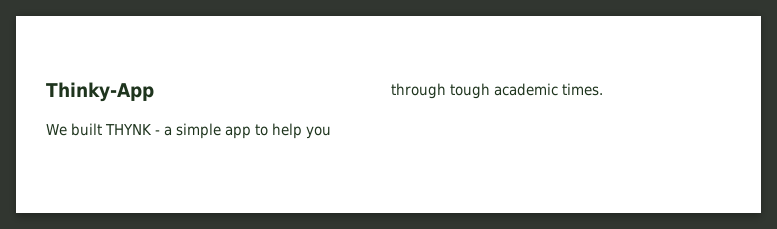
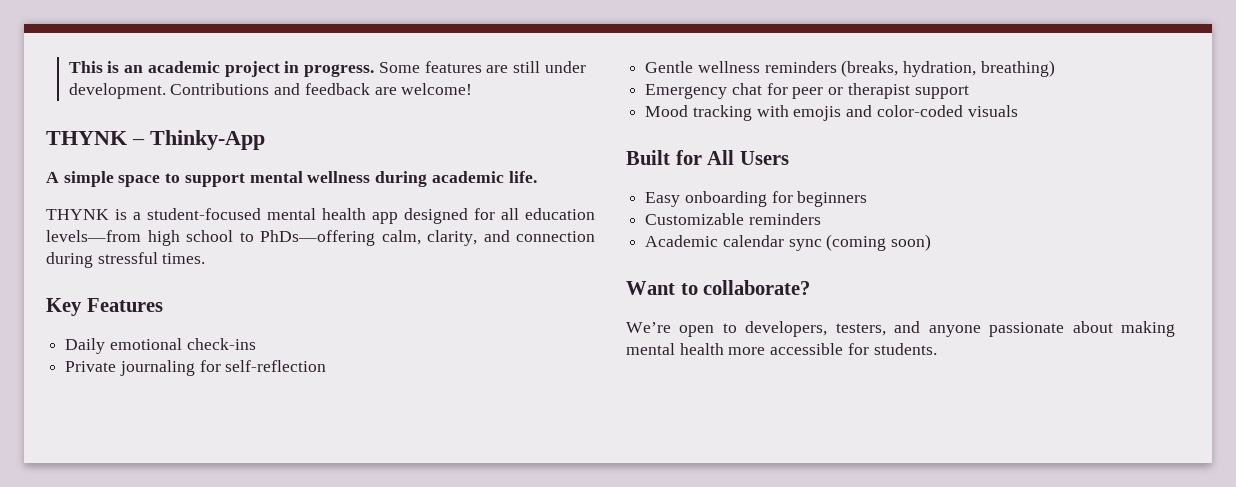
- Thinky-App
- We built THYNK - a simple app to help you through tough academic times.
+ This is an academic project in progress. Some features are still under development. Contributions and feedback are welcome!
+ THYNK – Thinky-App
+ A simple space to support mental wellness during academic life.
+ THYNK is a student-focused mental health app designed for all education levels—from high school to PhDs—offering calm, clarity, and connection during stressful times.
+ Key Features
+ Daily emotional check-ins
+ Private journaling for self-reflection
+ Gentle wellness reminders (breaks, hydration, breathing)
+ Emergency chat for peer or therapist support
+ Mood tracking with emojis and color-coded visuals
+ Built for All Users
+ Easy onboarding for beginners
+ Customizable reminders
+ Academic calendar sync (coming soon)
+ Want to collaborate?
+ We’re open to developers, testers, and anyone passionate about making mental health more accessible for students.

